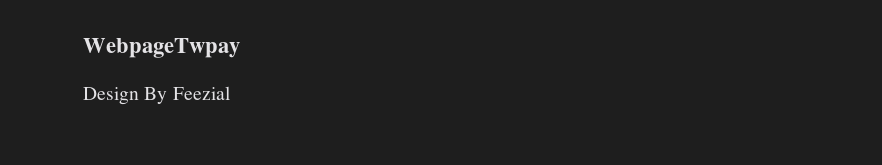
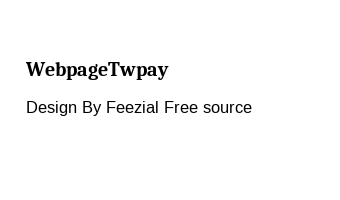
- Design By Feezial
+ Design By Feezial Free source

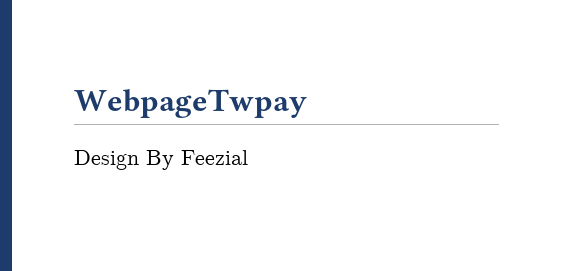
- Design By Feezial Free source
+ Design By Feezial

